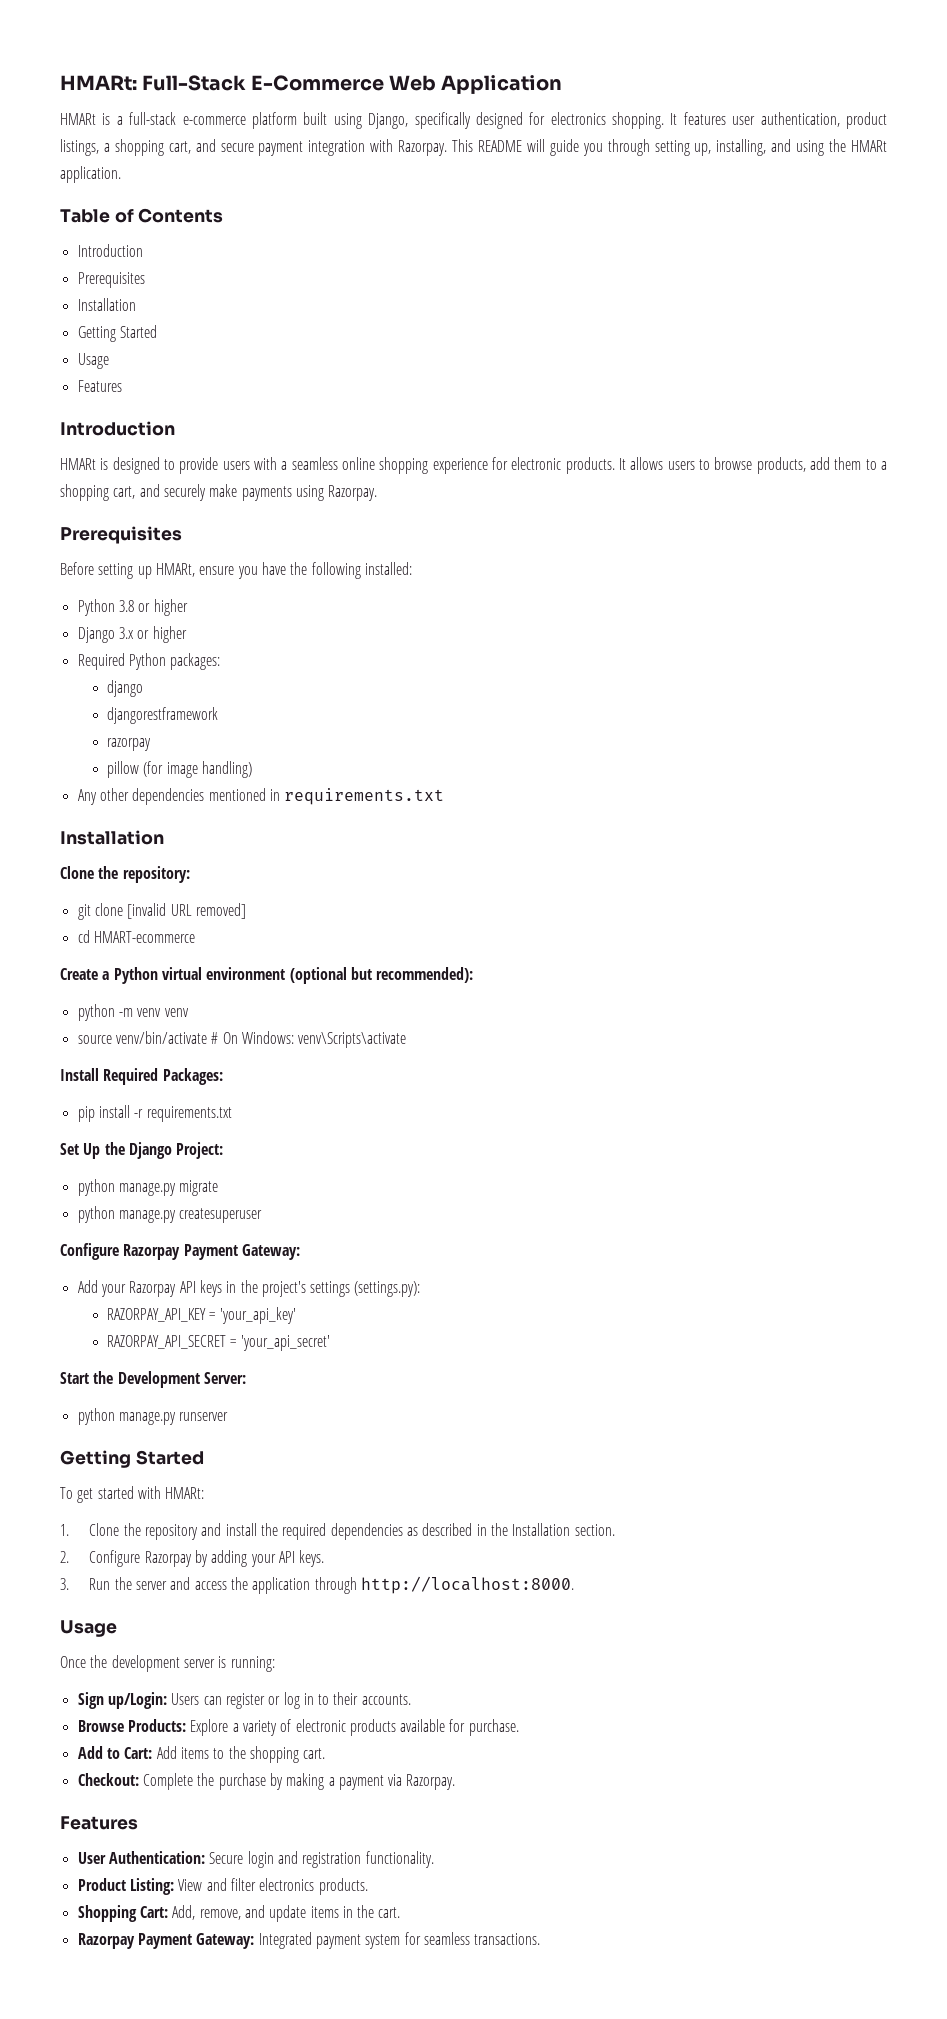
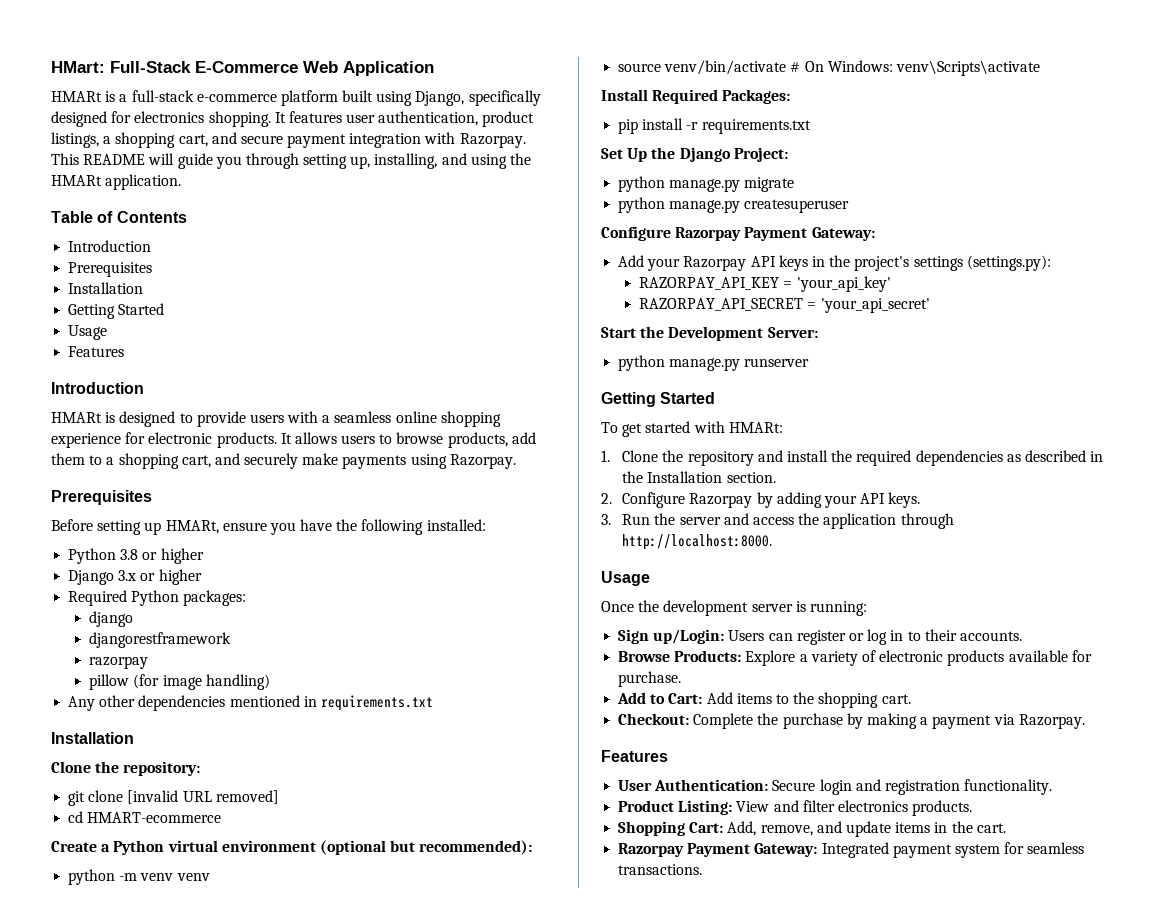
- HMARt: Full-Stack E-Commerce Web Application
+ HMart: Full-Stack E-Commerce Web Application

